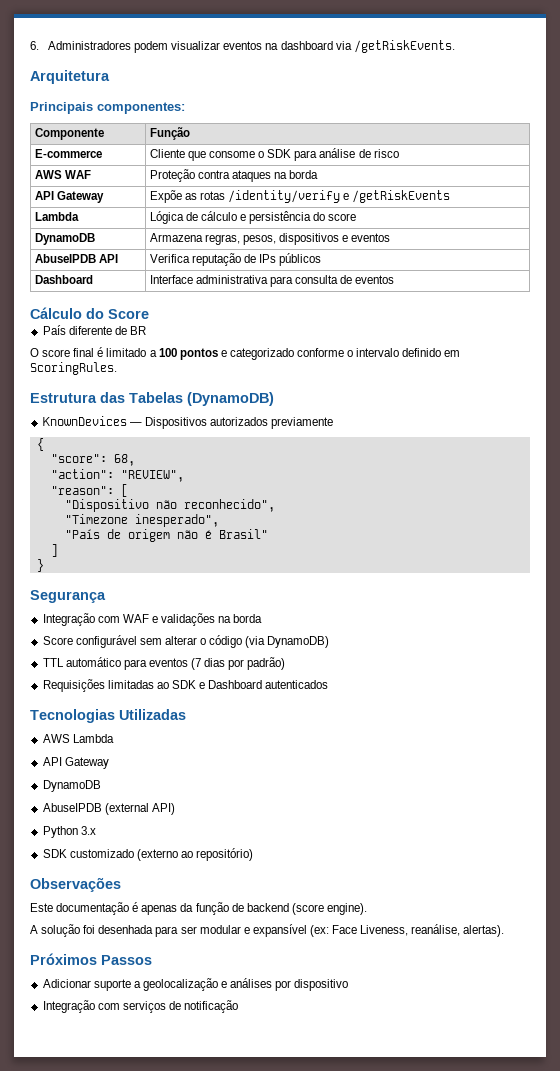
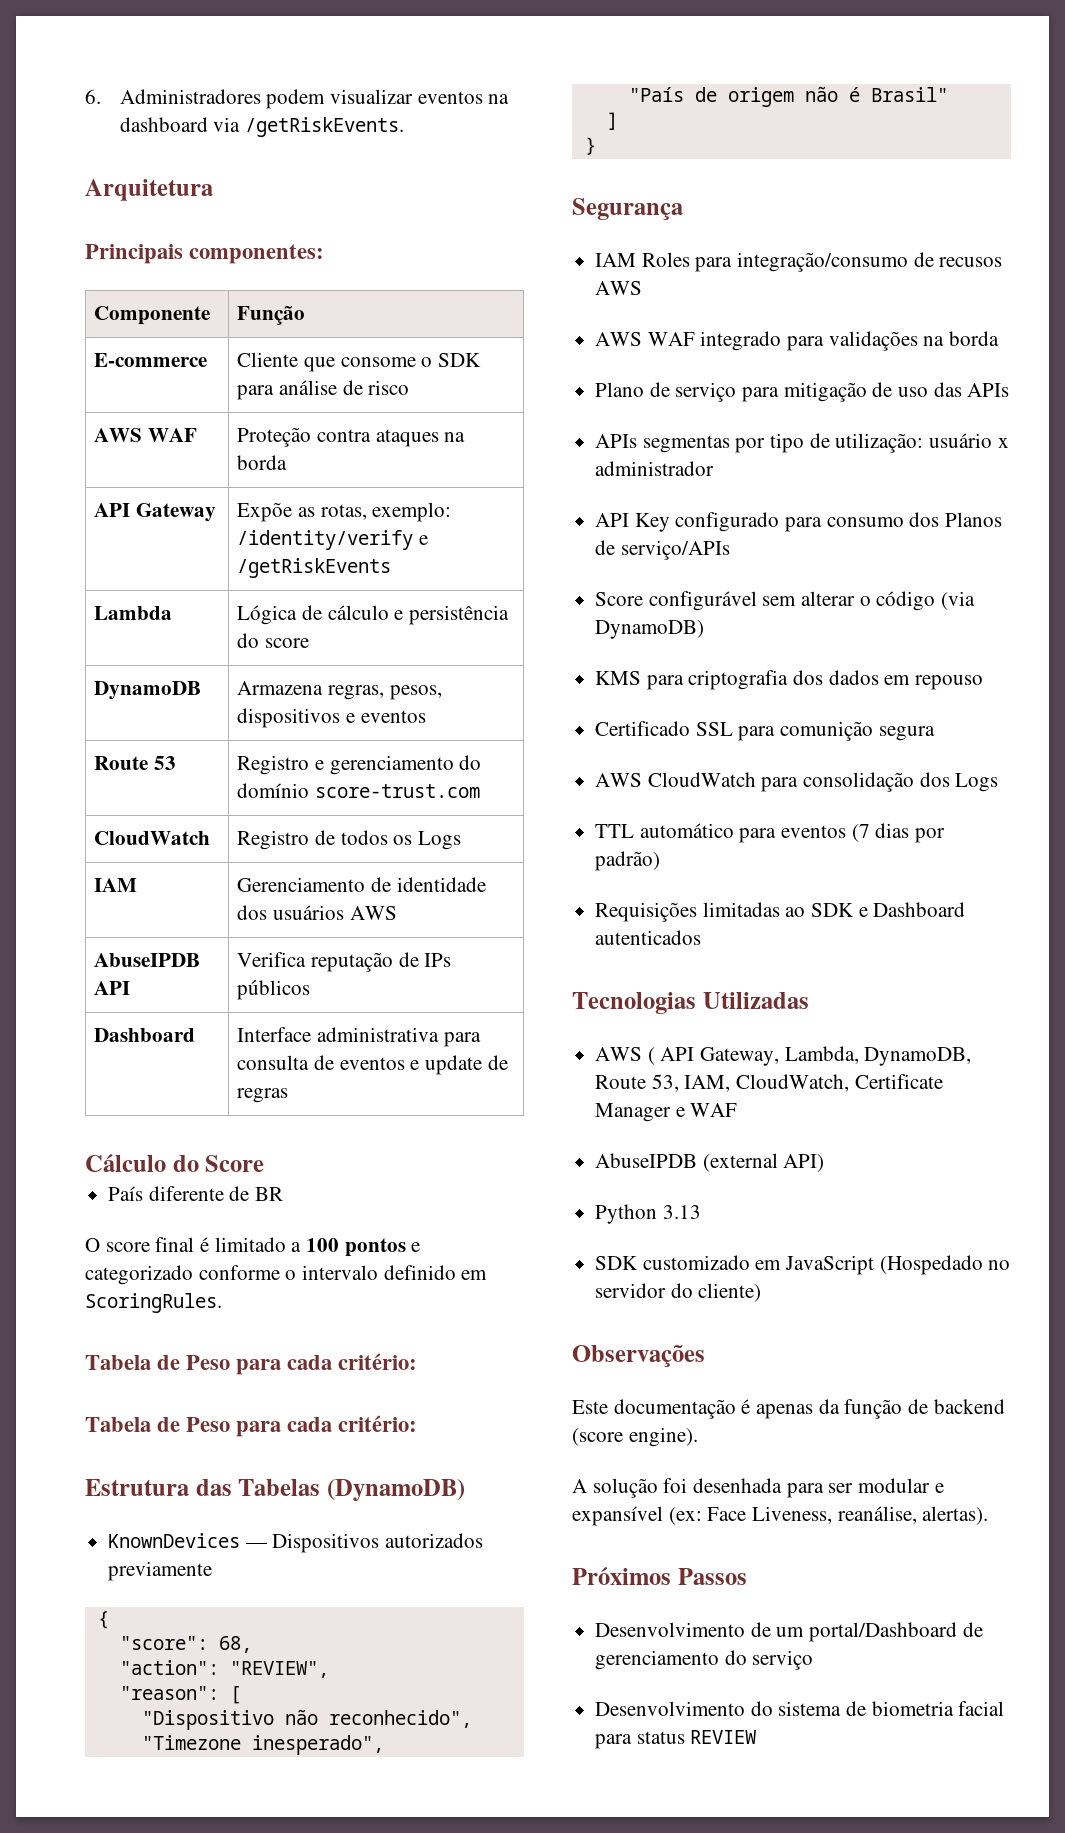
- API Gateway | Expõe as rotas /identity/verify e /getRiskEvents
+ API Gateway | Expõe as rotas, exemplo: /identity/verify e /getRiskEvents
+ Route 53 | Registro e gerenciamento do domínio score-trust.com
+ CloudWatch | Registro de todos os Logs
+ IAM | Gerenciamento de identidade dos usuários AWS
- Dashboard | Interface administrativa para consulta de eventos
+ Dashboard | Interface administrativa para consulta de eventos e update de regras
  O score final é limitado a 100 pontos e categorizado conforme o intervalo definido em ScoringRules.
+ Tabela de Peso para cada critério:
+ Tabela de Peso para cada critério:
- Integração com WAF e validações na borda
+ IAM Roles para integração/consumo de recusos AWS
+ AWS WAF integrado para validações na borda
+ Plano de serviço para mitigação de uso das APIs
+ APIs segmentas por tipo de utilização: usuário x administrador
+ API Key configurado para consumo dos Planos de serviço/APIs
+ KMS para criptografia dos dados em repouso
+ Certificado SSL para comunição segura
+ AWS CloudWatch para consolidação dos Logs
- AWS Lambda
- API Gateway
- DynamoDB
+ AWS ( API Gateway, Lambda, DynamoDB, Route 53, IAM, CloudWatch, Certificate Manager e WAF
- Python 3.x
+ Python 3.13
- SDK customizado (externo ao repositório)
+ SDK customizado em JavaScript (Hospedado no servidor do cliente)
- Adicionar suporte a geolocalização e análises por dispositivo
- Integração com serviços de notificação
+ Desenvolvimento de um portal/Dashboard de gerenciamento do serviço
+ Desenvolvimento do sistema de biometria facial para status REVIEW

